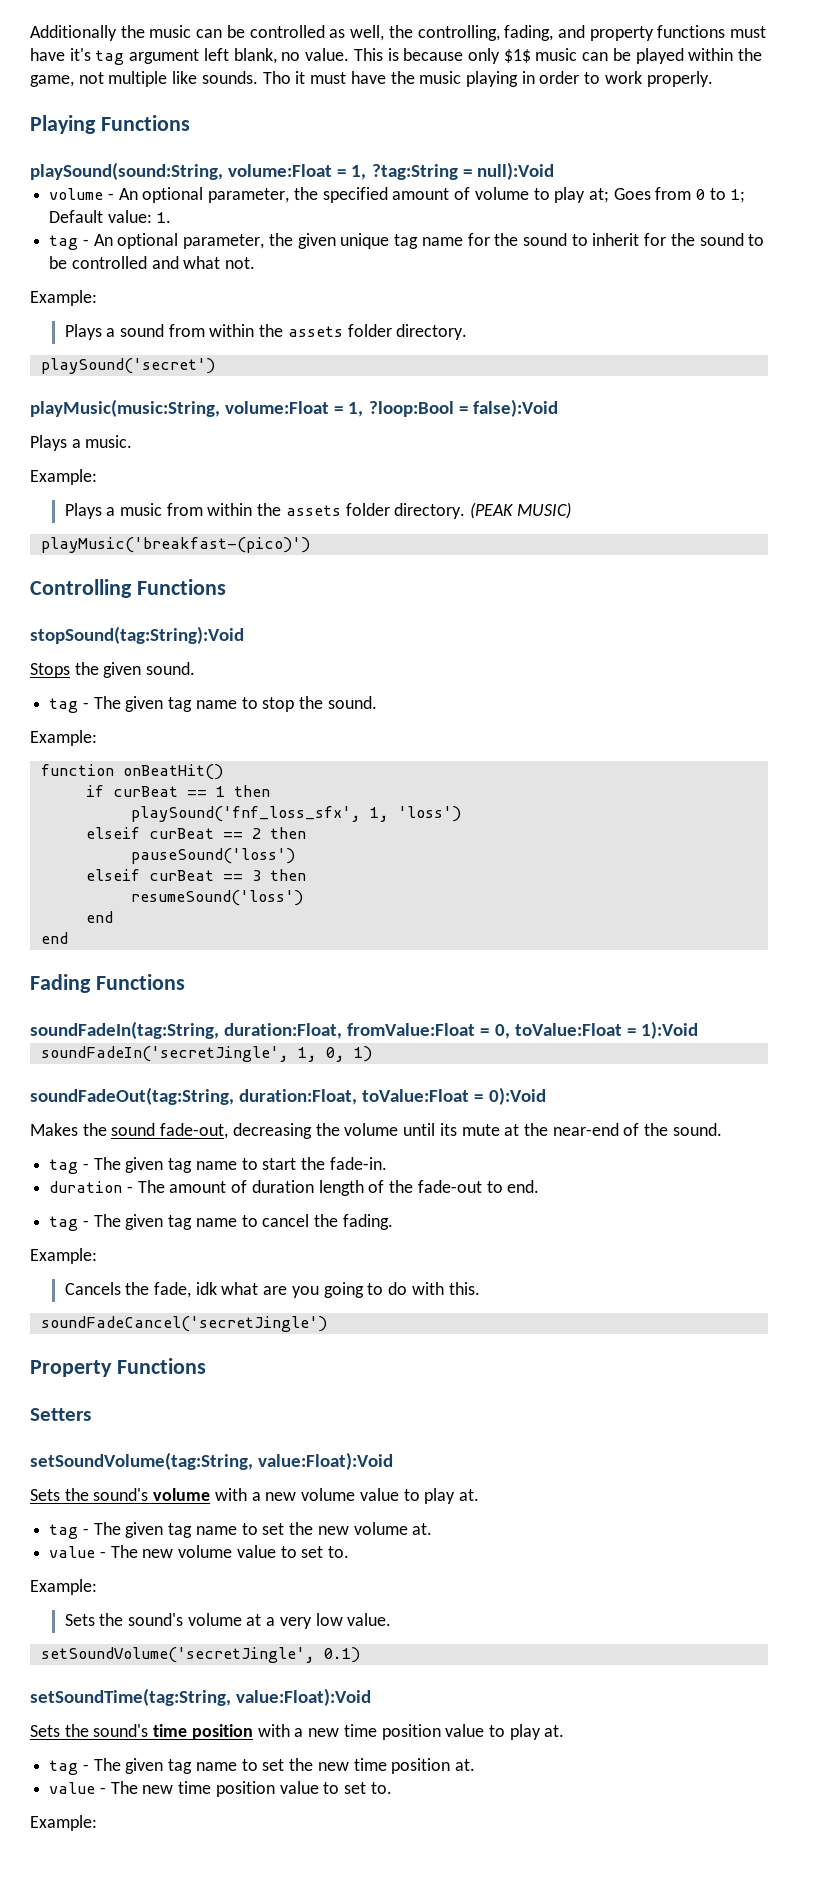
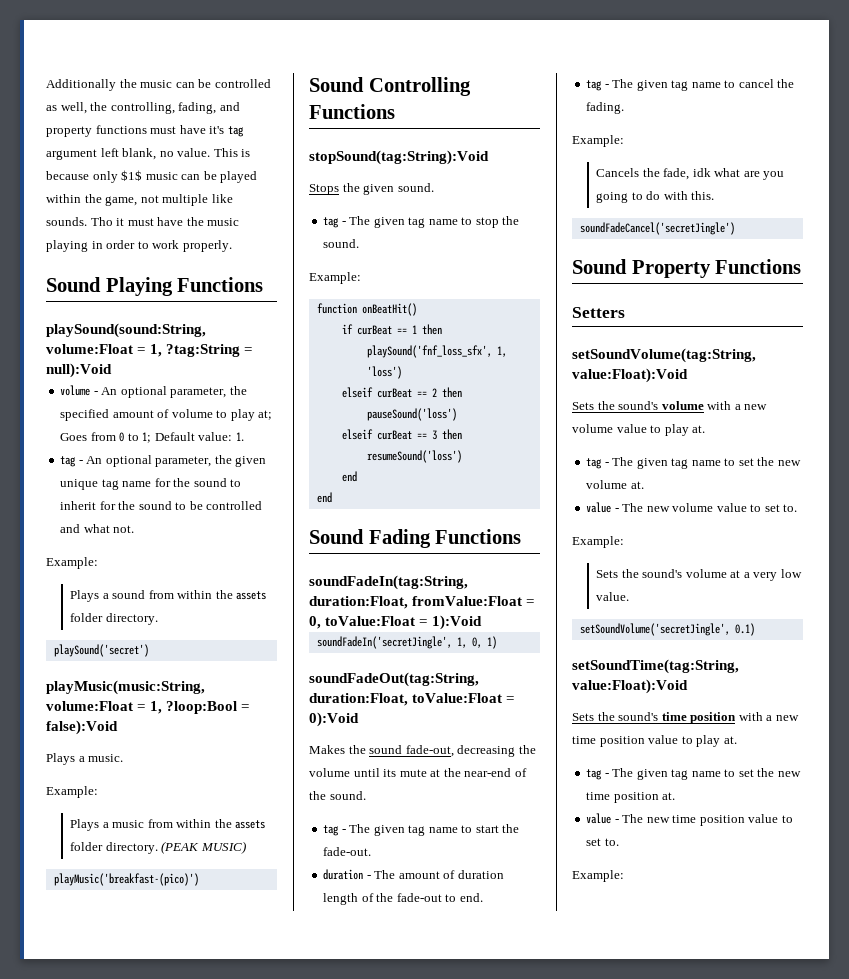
- Playing Functions
+ Sound Playing Functions
- Controlling Functions
+ Sound Controlling Functions
- Fading Functions
+ Sound Fading Functions
- tag - The given tag name to start the fade-in.
+ tag - The given tag name to start the fade-out.
- Property Functions
+ Sound Property Functions

